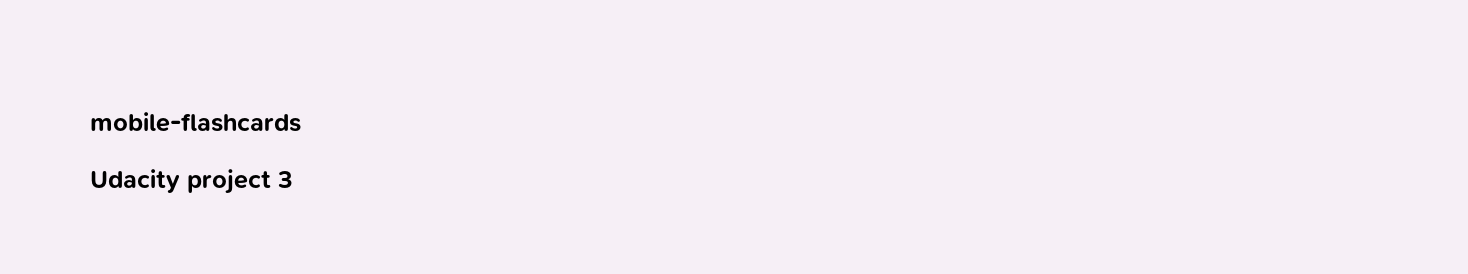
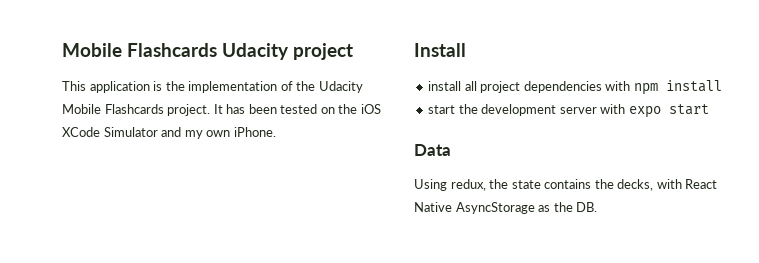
- mobile-flashcards
- Udacity project 3
+ Mobile Flashcards Udacity project
+ This application is the implementation of the Udacity Mobile Flashcards project. It has been tested on the iOS XCode Simulator and my own iPhone.
+ Install
+ install all project dependencies with npm install
+ start the development server with expo start
+ Data
+ Using redux, the state contains the decks, with React Native AsyncStorage as the DB.

